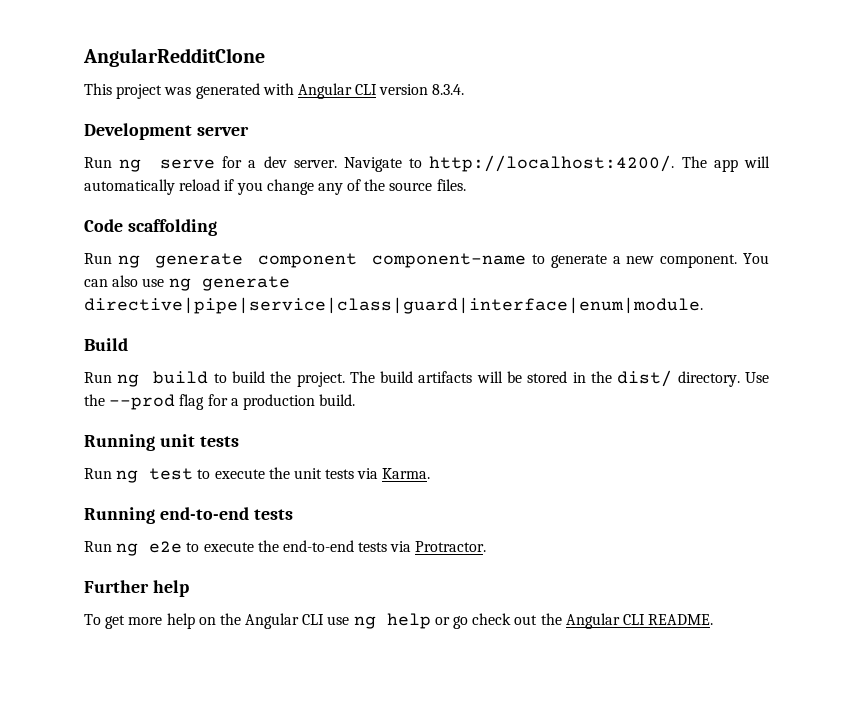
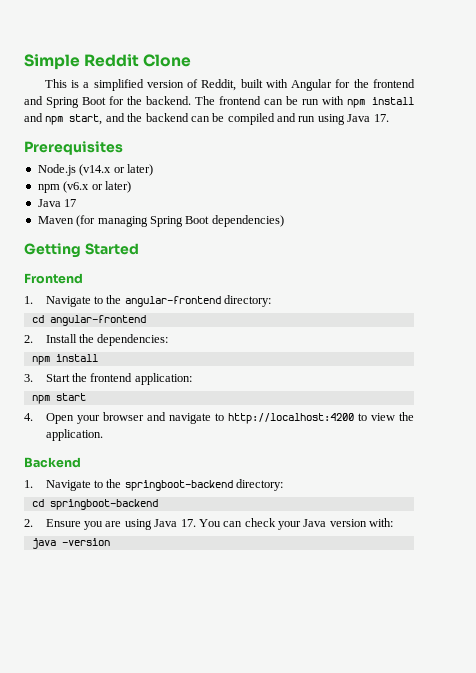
- AngularRedditClone
- This project was generated with Angular CLI version 8.3.4.
- Development server
- Run ng serve for a dev server. Navigate to http://localhost:4200/. The app will automatically reload if you change any of the source files.
- Code scaffolding
- Run ng generate component component-name to generate a new component. You can also use ng generate directive|pipe|service|class|guard|interface|enum|module.
- Build
- Run ng build to build the project. The build artifacts will be stored in the dist/ directory. Use the --prod flag for a production build.
- Running unit tests
- Run ng test to execute the unit tests via Karma.
- Running end-to-end tests
- Run ng e2e to execute the end-to-end tests via Protractor.
- Further help
- To get more help on the Angular CLI use ng help or go check out the Angular CLI README.
+ Simple Reddit Clone
+ This is a simplified version of Reddit, built with Angular for the frontend and Spring Boot for the backend. The frontend can be run with npm install and npm start, and the backend can be compiled and run using Java 17.
+ Prerequisites
+ Node.js (v14.x or later)
+ npm (v6.x or later)
+ Java 17
+ Maven (for managing Spring Boot dependencies)
+ Getting Started
+ Frontend
+ 1. Navigate to the angular-frontend directory:
+ cd angular-frontend
+ 2. Install the dependencies:
+ npm install
+ 3. Start the frontend application:
+ npm start
+ 4. Open your browser and navigate to http://localhost:4200 to view the application.
+ Backend
+ 1. Navigate to the springboot-backend directory:
+ cd springboot-backend
+ 2. Ensure you are using Java 17. You can check your Java version with:
+ java -version

